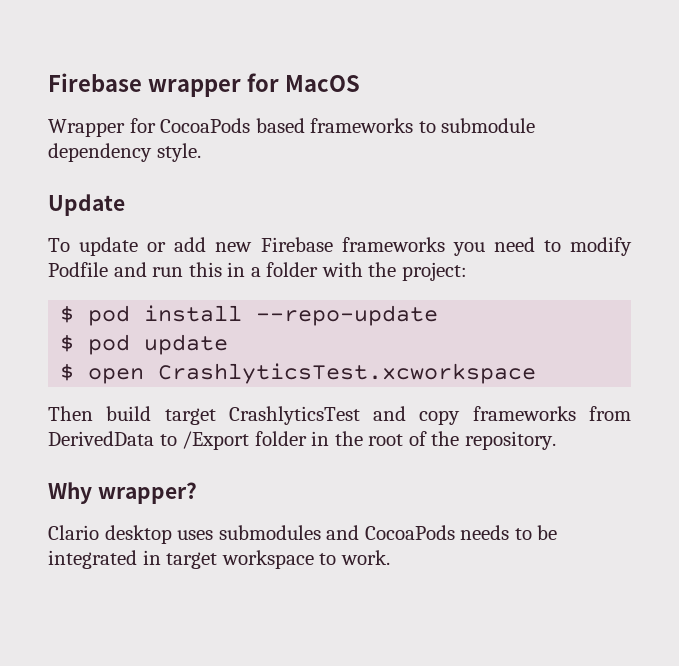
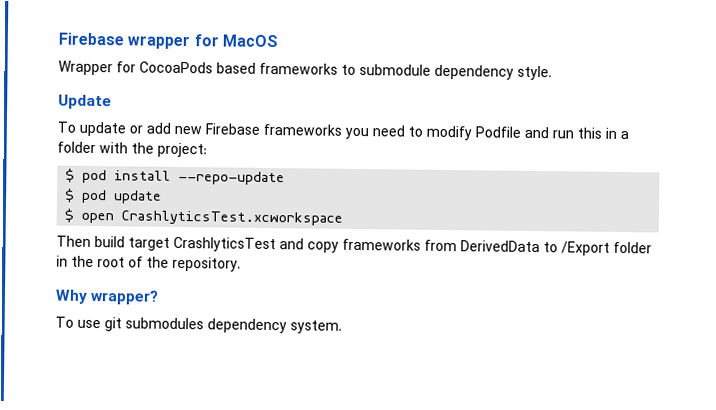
- Clario desktop uses submodules and CocoaPods needs to be integrated in target workspace to work.
+ To use git submodules dependency system.

